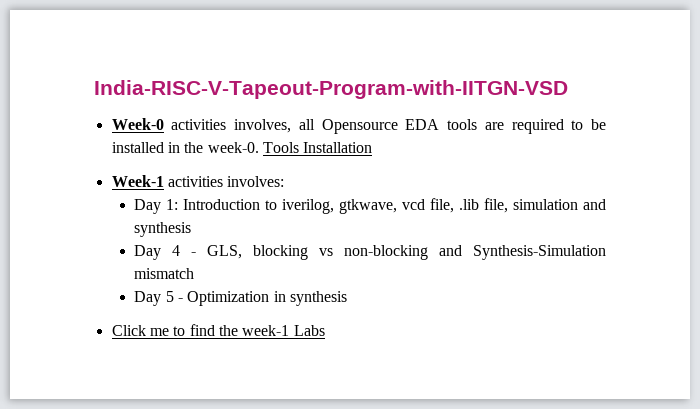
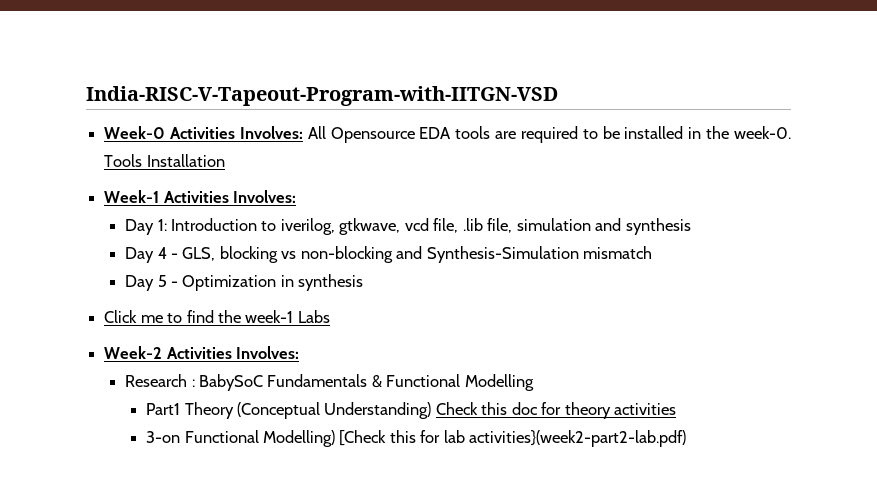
- Week-0 activities involves, all Opensource EDA tools are required to be installed in the week-0.
+ Week-0 Activities Involves: All Opensource EDA tools are required to be installed in the week-0.
- Week-1 activities involves:
+ Week-1 Activities Involves:
+ Week-2 Activities Involves:
+ Research : BabySoC Fundamentals & Functional Modelling
+ Part1 Theory (Conceptual Understanding) Check this doc for theory activities
+ 3-on Functional Modelling) [Check this for lab activities}(week2-part2-lab.pdf)

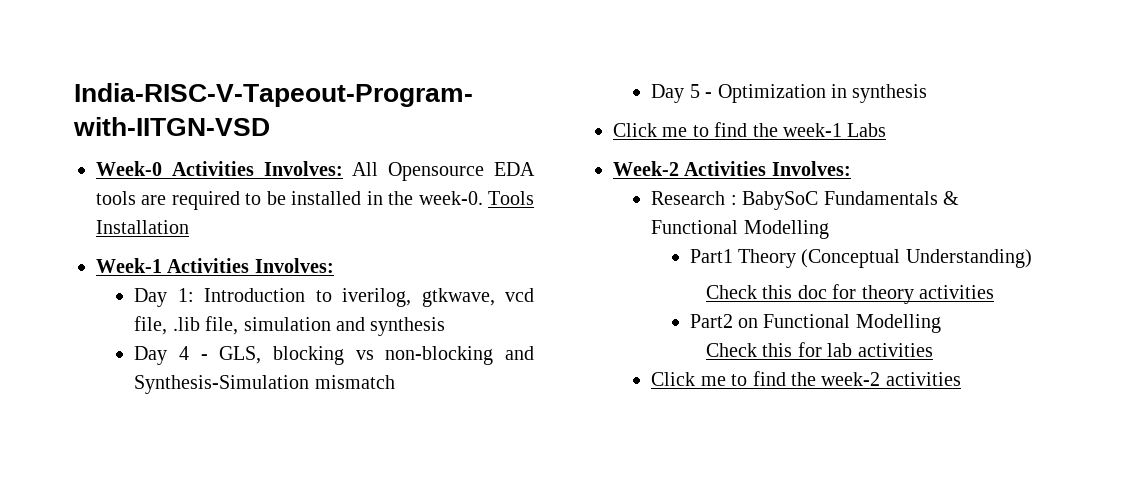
- Part1 Theory (Conceptual Understanding) Check this doc for theory activities
+ Part1 Theory (Conceptual Understanding)
+ Check this doc for theory activities
- 3-on Functional Modelling) [Check this for lab activities}(week2-part2-lab.pdf)
+ Part2 on Functional Modelling
+ Check this for lab activities
+ Click me to find the week-2 activities

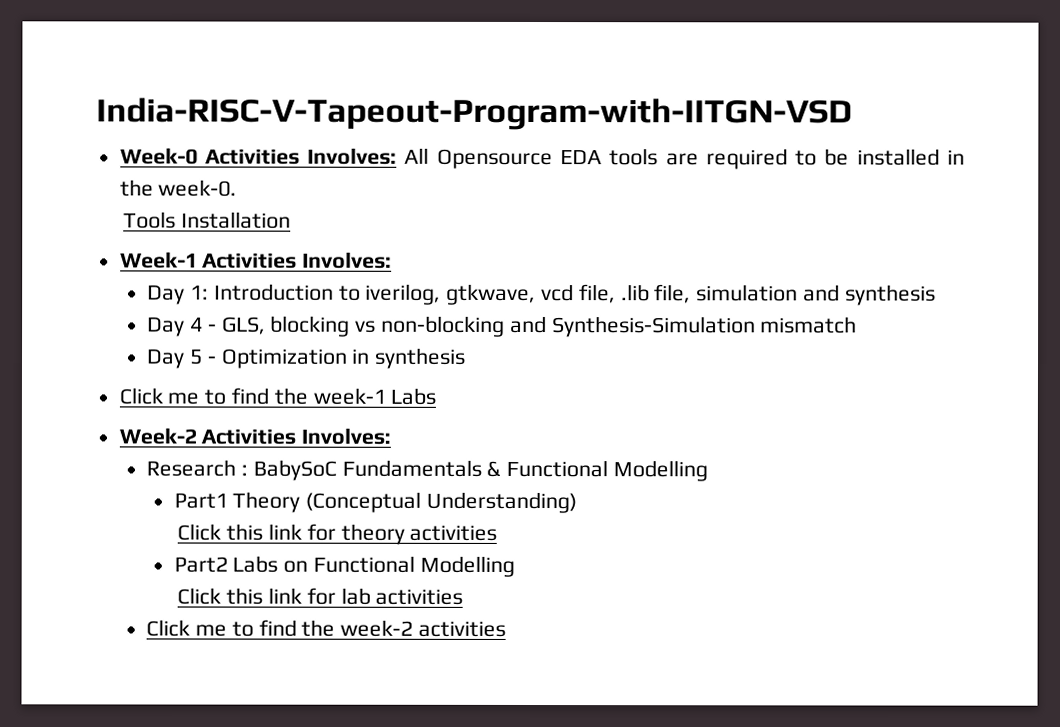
- Week-0 Activities Involves: All Opensource EDA tools are required to be installed in the week-0. Tools Installation
+ Week-0 Activities Involves: All Opensource EDA tools are required to be installed in the week-0.
+ Tools Installation
- Check this doc for theory activities
+ Click this link for theory activities
- Part2 on Functional Modelling
+ Part2 Labs on Functional Modelling
- Check this for lab activities
+ Click this link for lab activities

